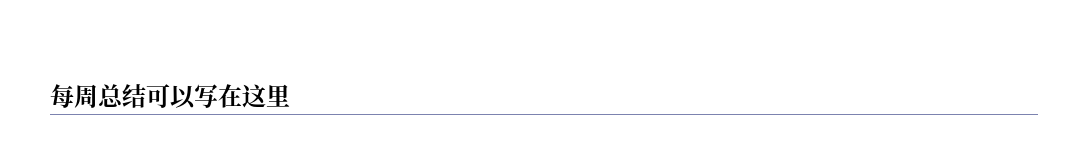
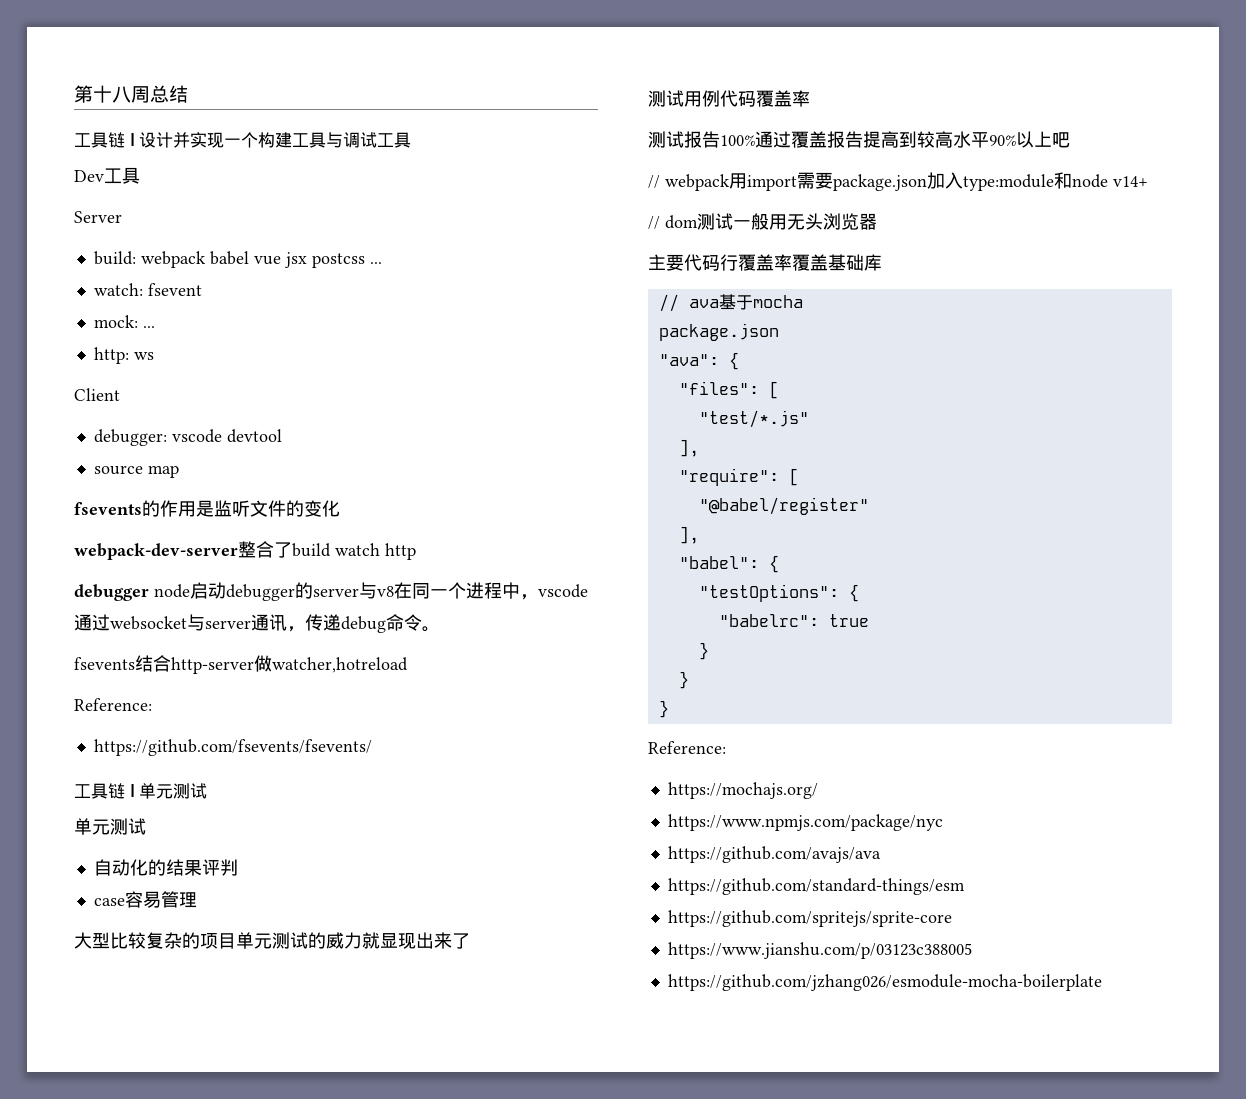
- 每周总结可以写在这里
+ 第十八周总结
+ 工具链 | 设计并实现一个构建工具与调试工具
+ Dev工具
+ Server
+ build: webpack babel vue jsx postcss ...
+ watch: fsevent
+ mock: ...
+ http: ws
+ Client
+ debugger: vscode devtool
+ source map
+ fsevents的作用是监听文件的变化
+ webpack-dev-server整合了build watch http
+ debugger node启动debugger的server与v8在同一个进程中，vscode通过websocket与server通讯，传递debug命令。
+ fsevents结合http-server做watcher,hotreload
+ Reference:
+ https://github.com/fsevents/fsevents/
+ 工具链 | 单元测试
+ 单元测试
+ 自动化的结果评判
+ case容易管理
+ 大型比较复杂的项目单元测试的威力就显现出来了
+ 测试用例代码覆盖率
+ 测试报告100%通过覆盖报告提高到较高水平90%以上吧
+ // webpack用import需要package.json加入type:module和node v14+
+ // dom测试一般用无头浏览器
+ 主要代码行覆盖率覆盖基础库
+ // ava基于mocha
+ package.json
+ "ava": {
+ "files": [
+ "test/*.js"
+ ],
+ "require": [
+ "@babel/register"
+ ],
+ "babel": {
+ "testOptions": {
+ "babelrc": true
+ }
+ }
+ }
+ Reference:
+ https://mochajs.org/
+ https://www.npmjs.com/package/nyc
+ https://github.com/avajs/ava
+ https://github.com/standard-things/esm
+ https://github.com/spritejs/sprite-core
+ https://www.jianshu.com/p/03123c388005
+ https://github.com/jzhang026/esmodule-mocha-boilerplate

